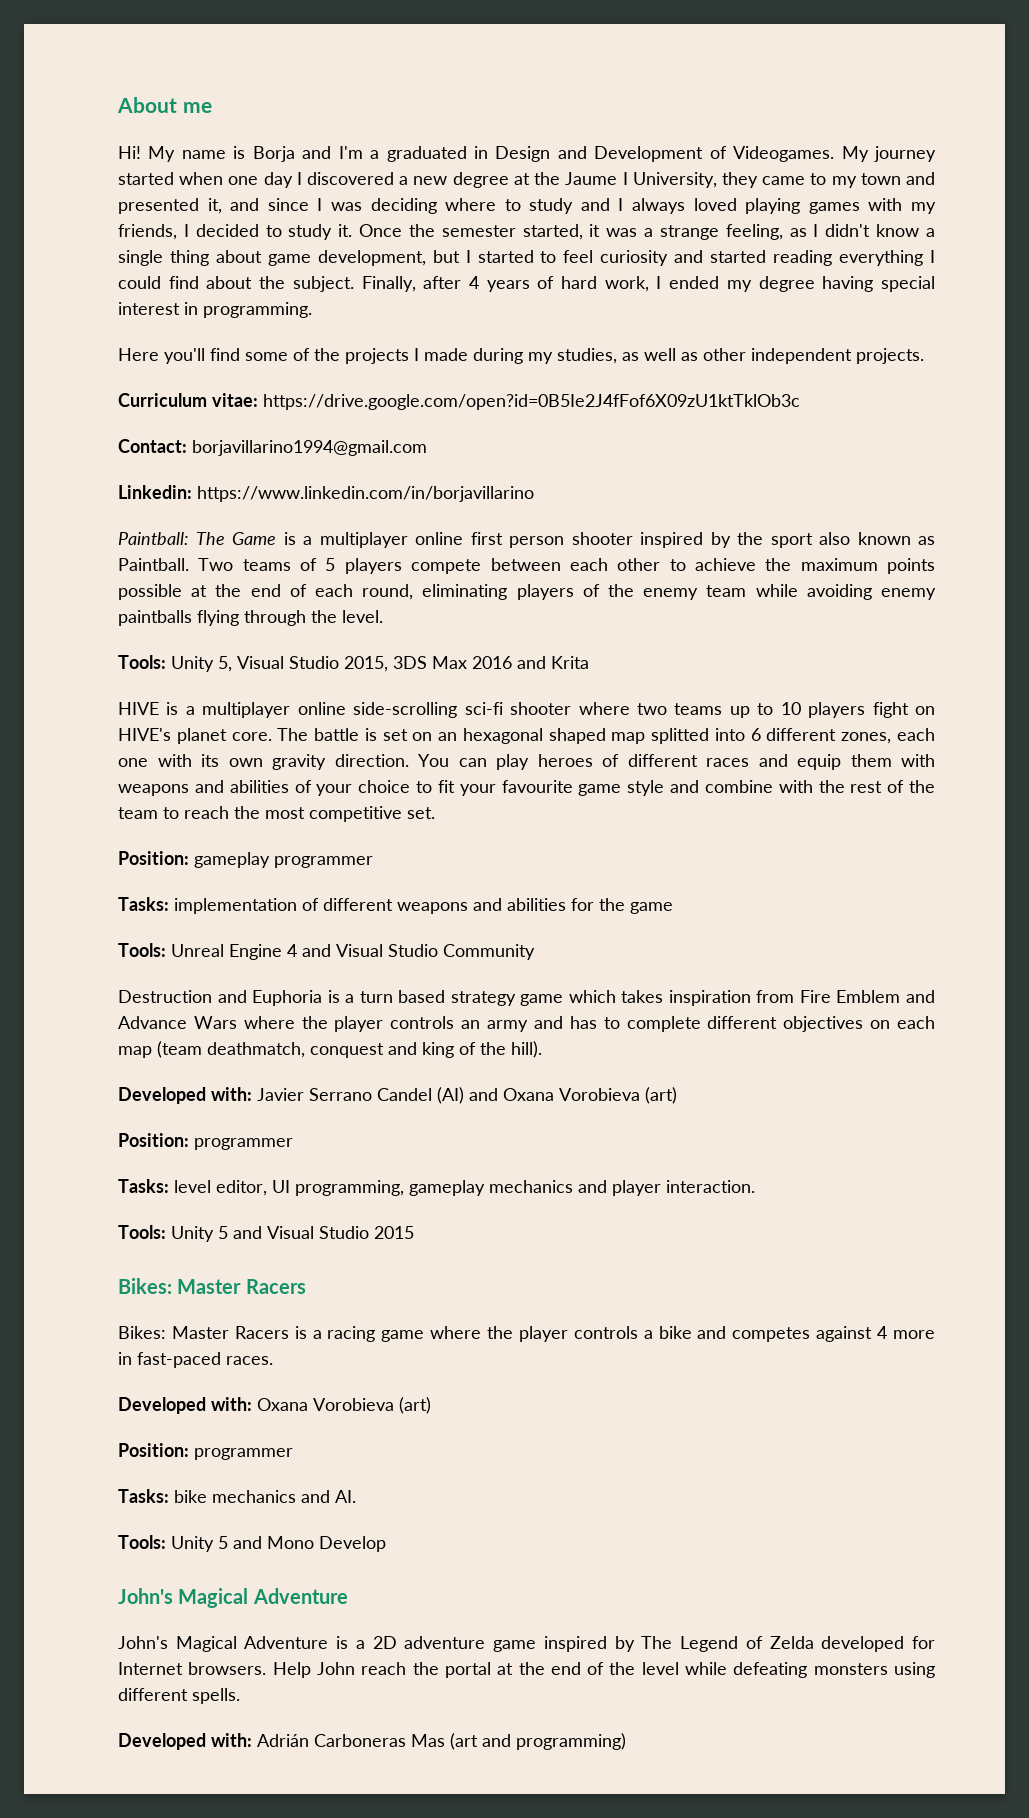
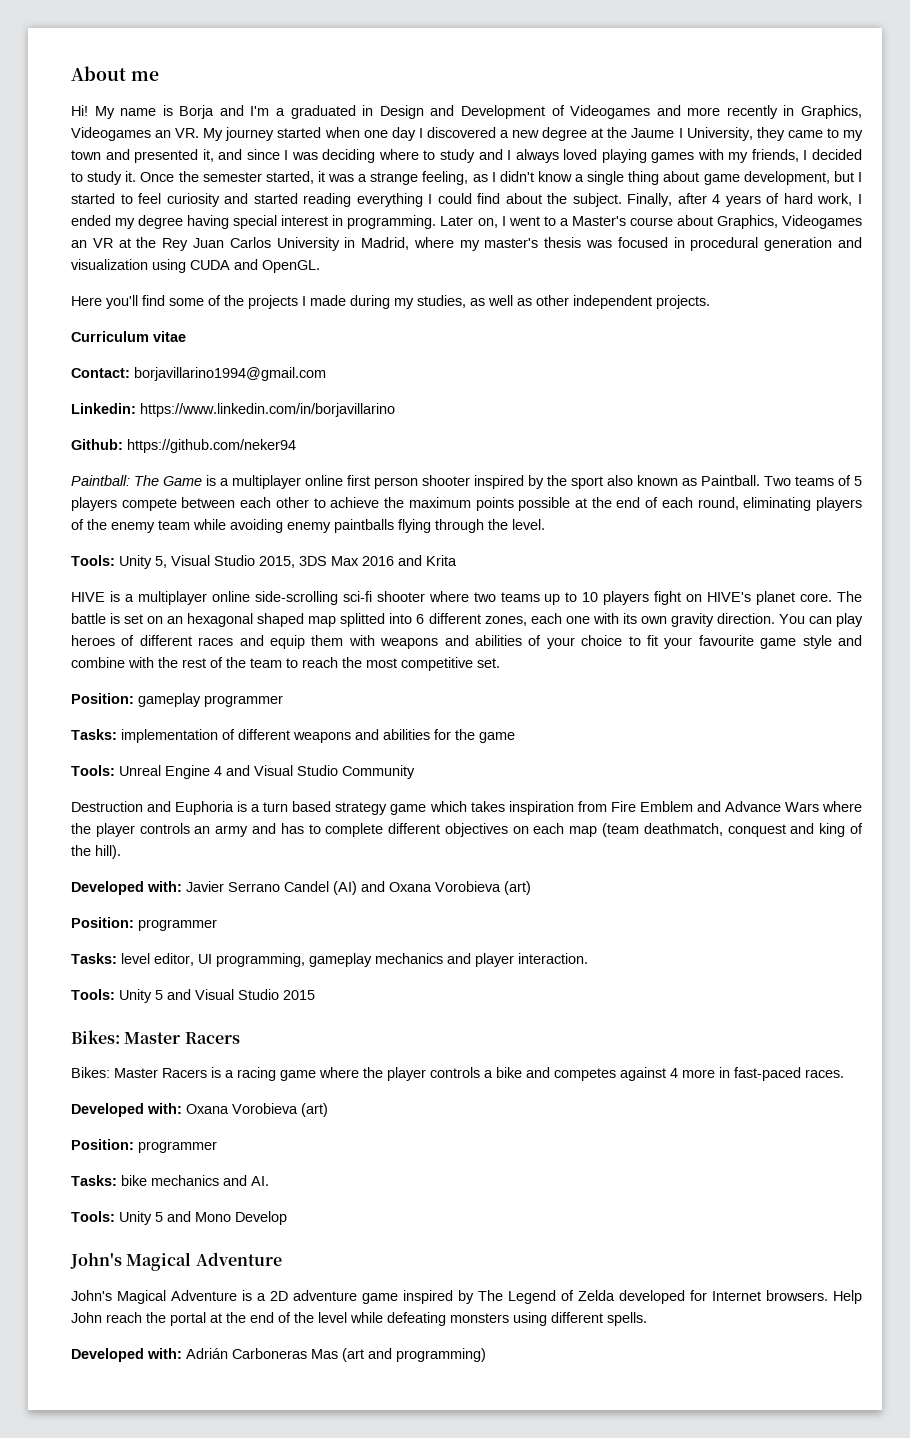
- My name is Borja and I'm a graduated in Design and Development of Videogames. My journey started when one day I discovered a new degree at the Jaume I University, they came to my town and presented it, and since I was deciding where to study and I always loved playing games with my friends, I decided to study it.
+ My name is Borja and I'm a graduated in Design and Development of Videogames and more recently in Graphics, Videogames an VR. My journey started when one day I discovered a new degree at the Jaume I University, they came to my town and presented it, and since I was deciding where to study and I always loved playing games with my friends, I decided to study it.
+ Later on, I went to a Master's course about Graphics, Videogames an VR at the Rey Juan Carlos University in Madrid, where my master's thesis was focused in procedural generation and visualization using CUDA and OpenGL.
- Curriculum vitae: https://drive.google.com/open?id=0B5Ie2J4fFof6X09zU1ktTklOb3c
+ Curriculum vitae
+ Github: https://github.com/neker94

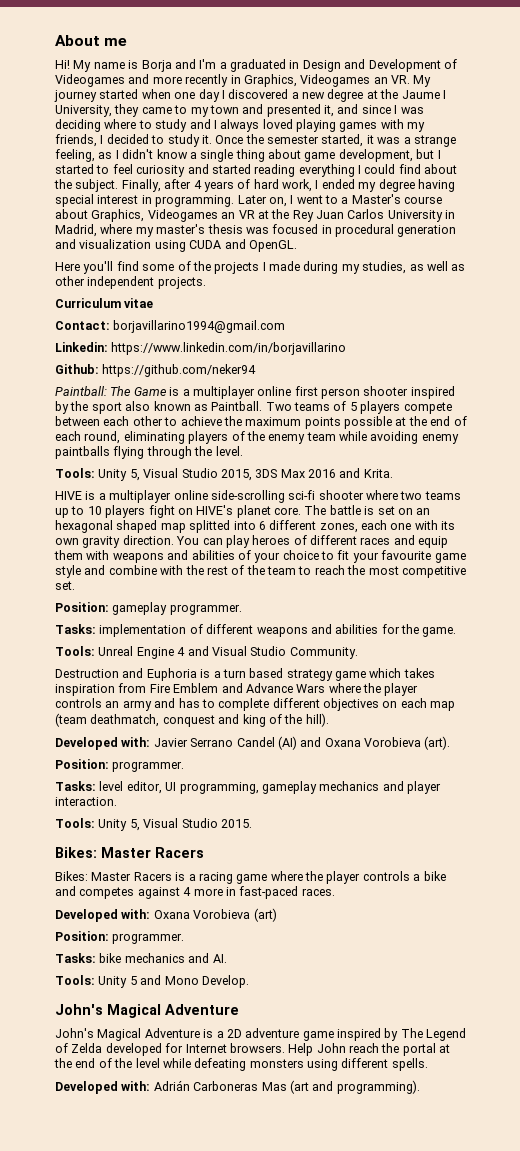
- Tools: Unity 5, Visual Studio 2015, 3DS Max 2016 and Krita
+ Tools: Unity 5, Visual Studio 2015, 3DS Max 2016 and Krita.
- Position: gameplay programmer
+ Position: gameplay programmer.
- Tasks: implementation of different weapons and abilities for the game
+ Tasks: implementation of different weapons and abilities for the game.
- Tools: Unreal Engine 4 and Visual Studio Community
+ Tools: Unreal Engine 4 and Visual Studio Community.
- Developed with: Javier Serrano Candel (AI) and Oxana Vorobieva (art)
- Position: programmer
+ Developed with: Javier Serrano Candel (AI) and Oxana Vorobieva (art).
+ Position: programmer.
- Tools: Unity 5 and Visual Studio 2015
+ Tools: Unity 5, Visual Studio 2015.
  Developed with: Oxana Vorobieva (art)
- Position: programmer
+ Position: programmer.
- Tools: Unity 5 and Mono Develop
+ Tools: Unity 5 and Mono Develop.
- Developed with: Adrián Carboneras Mas (art and programming)
+ Developed with: Adrián Carboneras Mas (art and programming).

